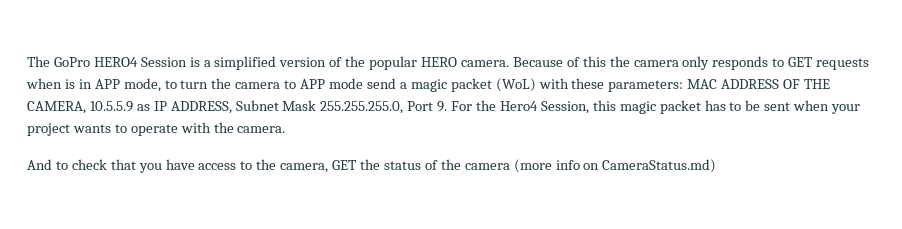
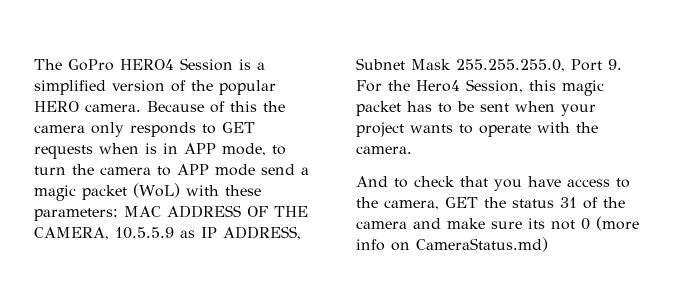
- And to check that you have access to the camera, GET the status of the camera (more info on CameraStatus.md)
+ And to check that you have access to the camera, GET the status 31 of the camera and make sure its not 0 (more info on CameraStatus.md)

